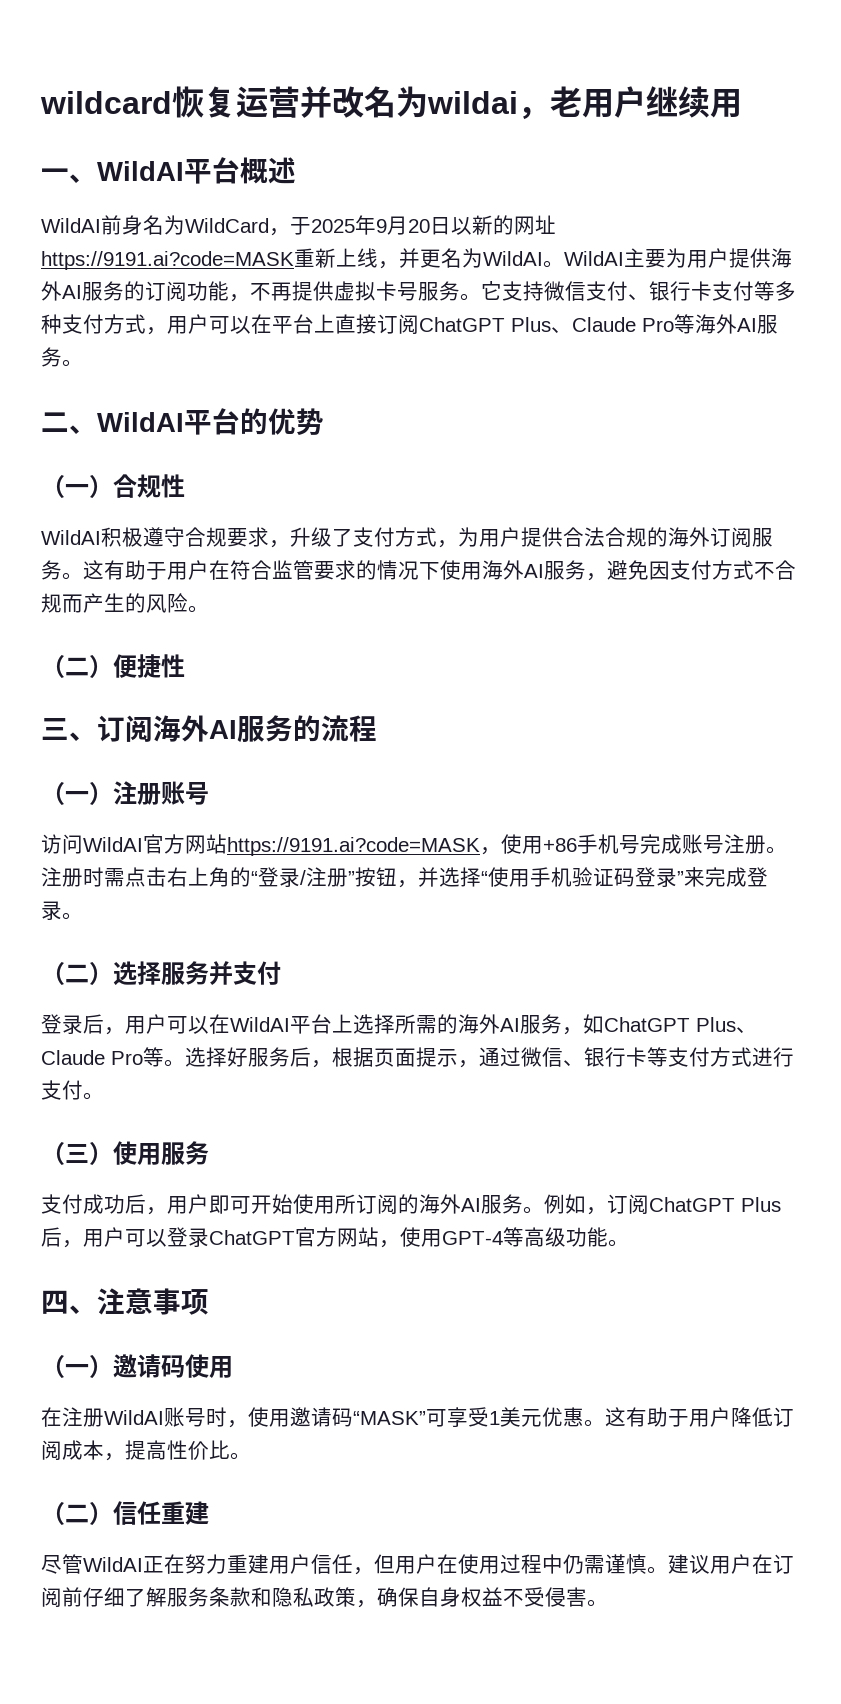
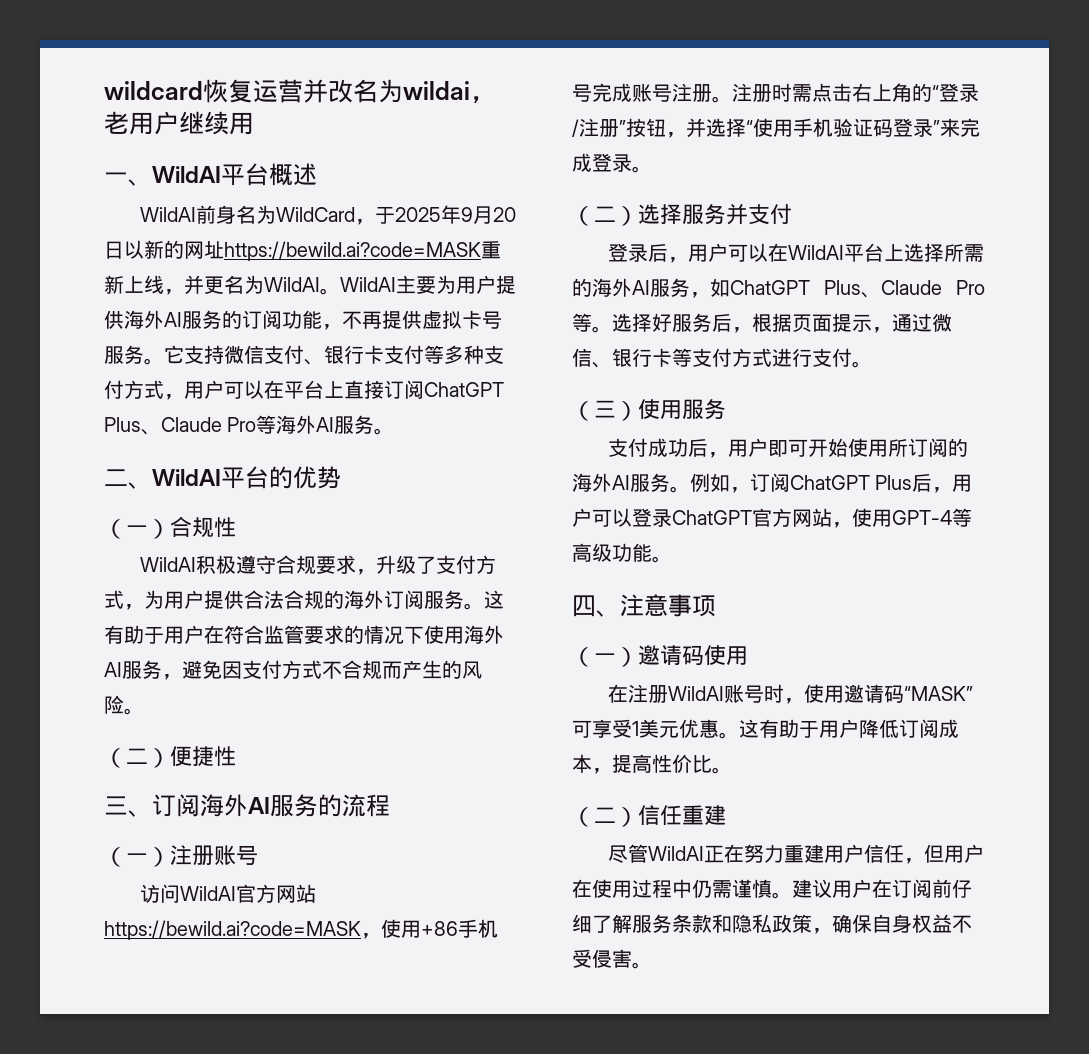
- WildAI前身名为WildCard，于2025年9月20日以新的网址https://9191.ai?code=MASK重新上线，并更名为WildAI。
+ WildAI前身名为WildCard，于2025年9月20日以新的网址https://bewild.ai?code=MASK重新上线，并更名为WildAI。
- 访问WildAI官方网站https://9191.ai?code=MASK，使用+86手机号完成账号注册。
+ 访问WildAI官方网站https://bewild.ai?code=MASK，使用+86手机号完成账号注册。

